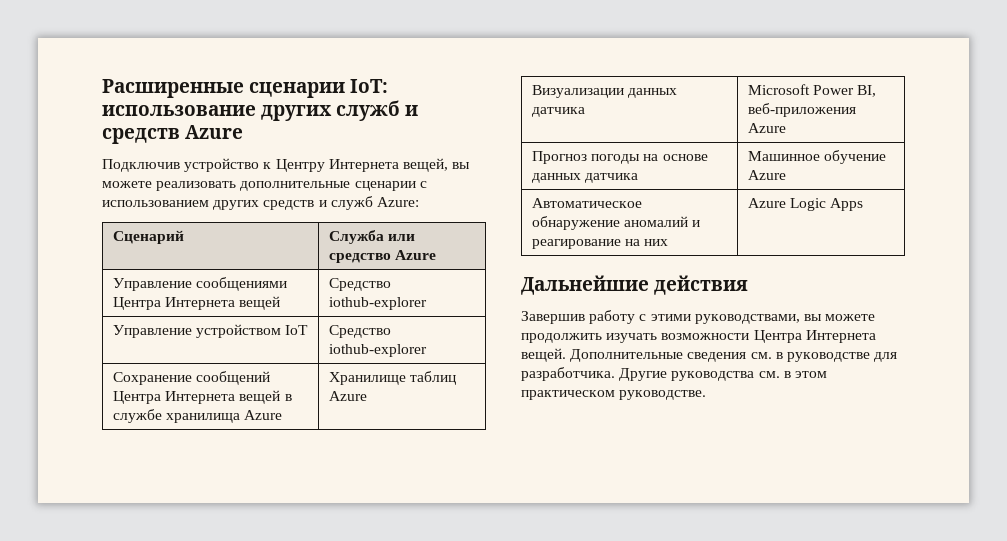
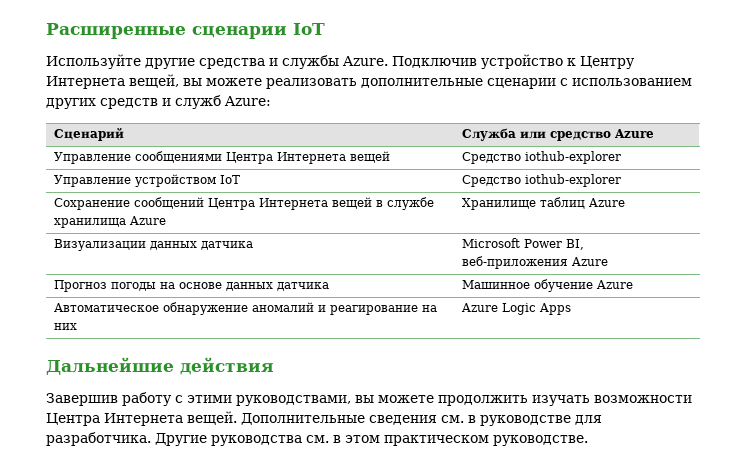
- Расширенные сценарии IoT: использование других служб и средств Azure
- Подключив устройство к Центру Интернета вещей, вы можете реализовать дополнительные сценарии с использованием других средств и служб Azure:
+ Расширенные сценарии IoT
+ Используйте другие средства и службы Azure. Подключив устройство к Центру Интернета вещей, вы можете реализовать дополнительные сценарии с использованием других средств и служб Azure:

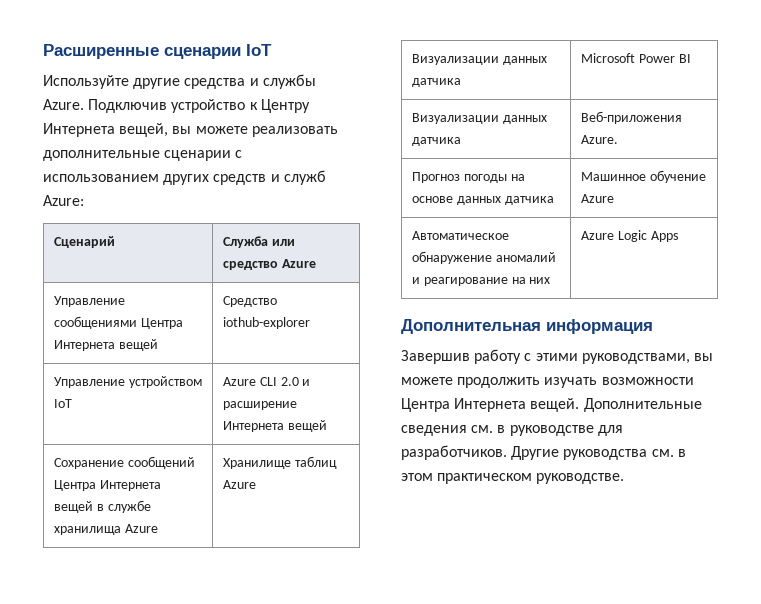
- Управление устройством IoT | Средство iothub-explorer
+ Управление устройством IoT | Azure CLI 2.0 и расширение Интернета вещей
- Визуализации данных датчика | Microsoft Power BI, веб-приложения Azure
+ Визуализации данных датчика | Microsoft Power BI
+ Визуализации данных датчика | Веб-приложения Azure.
- Дальнейшие действия
+ Дополнительная информация
- Дополнительные сведения см. в руководстве для разработчика.
+ Дополнительные сведения см. в руководстве для разработчиков.

